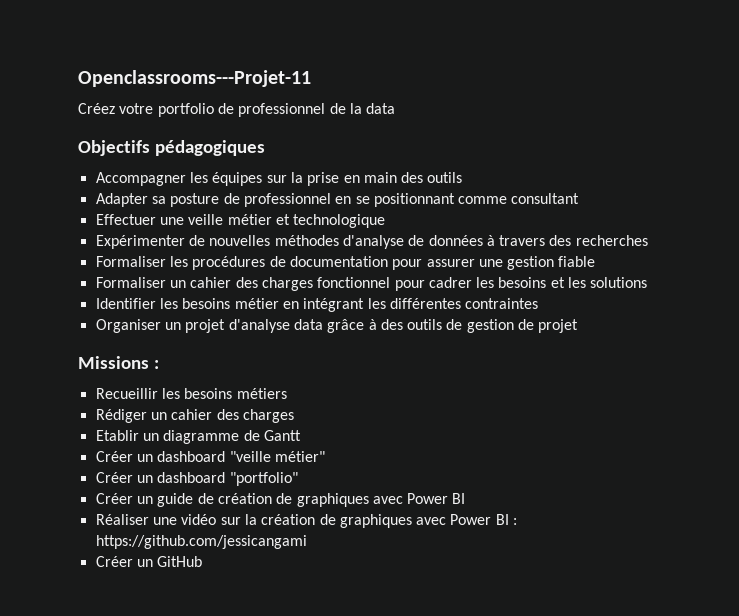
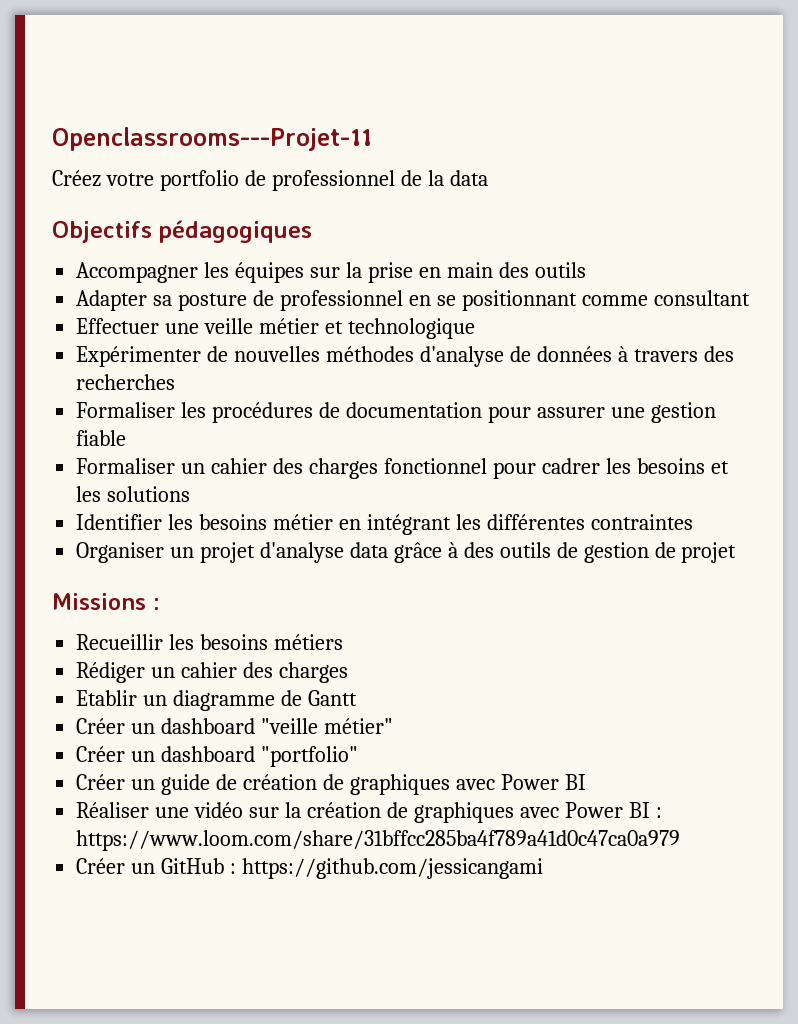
- Réaliser une vidéo sur la création de graphiques avec Power BI : https://github.com/jessicangami
+ Réaliser une vidéo sur la création de graphiques avec Power BI : https://www.loom.com/share/31bffcc285ba4f789a41d0c47ca0a979
- Créer un GitHub
+ Créer un GitHub : https://github.com/jessicangami

